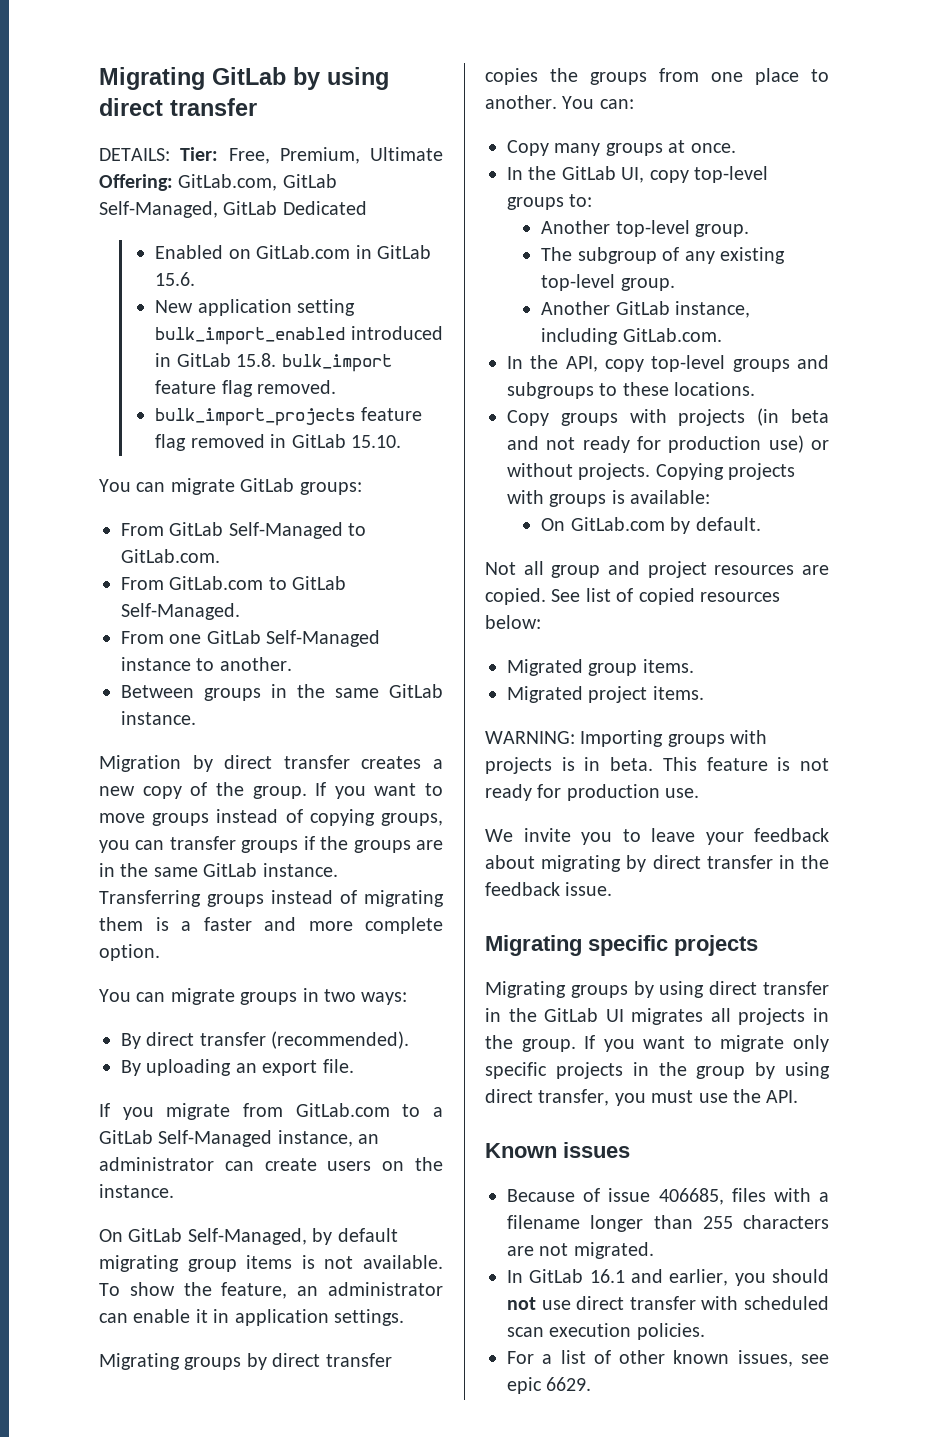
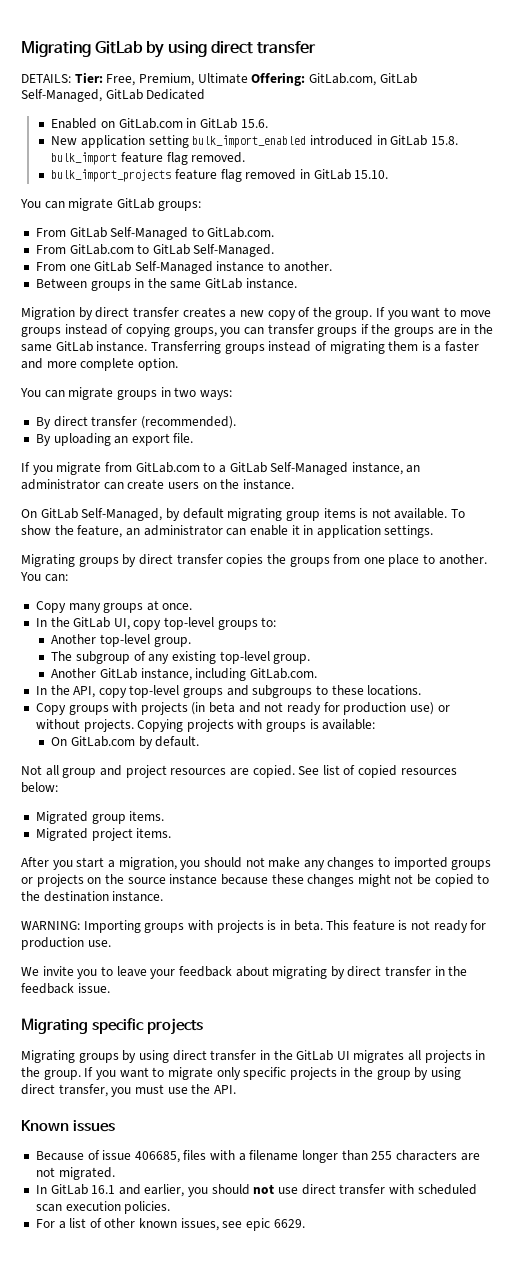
+ After you start a migration, you should not make any changes to imported groups or projects on the source instance because these changes might not be copied to the destination instance.

